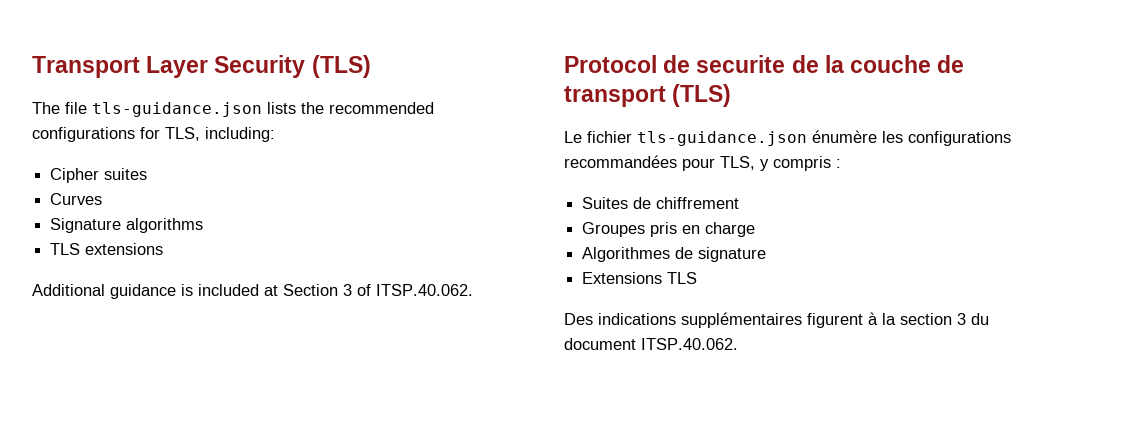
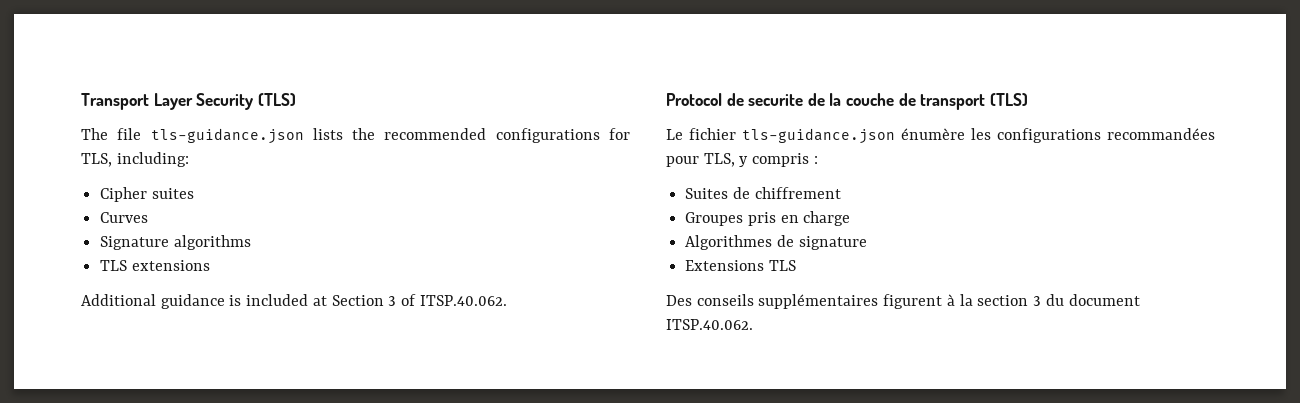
- Des indications supplémentaires figurent à la section 3 du document ITSP.40.062.
+ Des conseils supplémentaires figurent à la section 3 du document ITSP.40.062.

